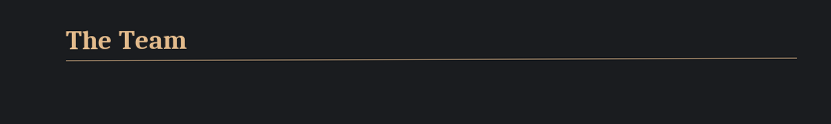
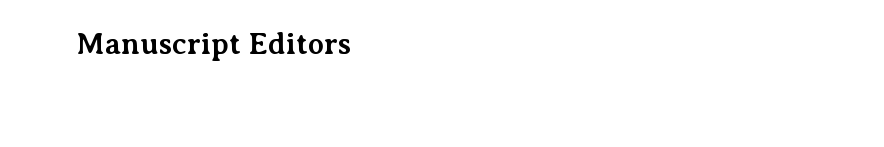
- The Team
+ Manuscript Editors

